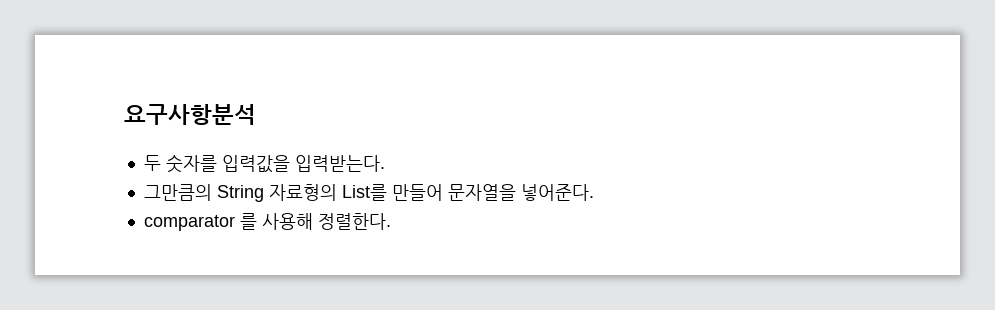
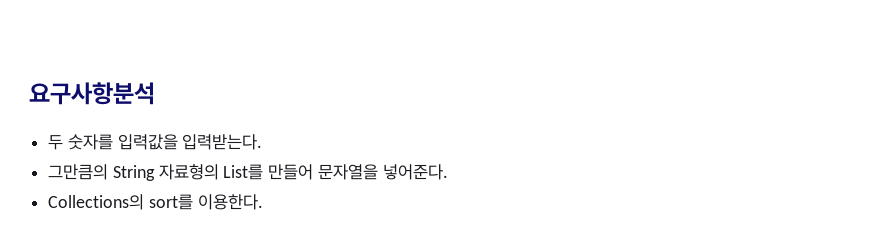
- comparator 를 사용해 정렬한다.
+ Collections의 sort를 이용한다.

